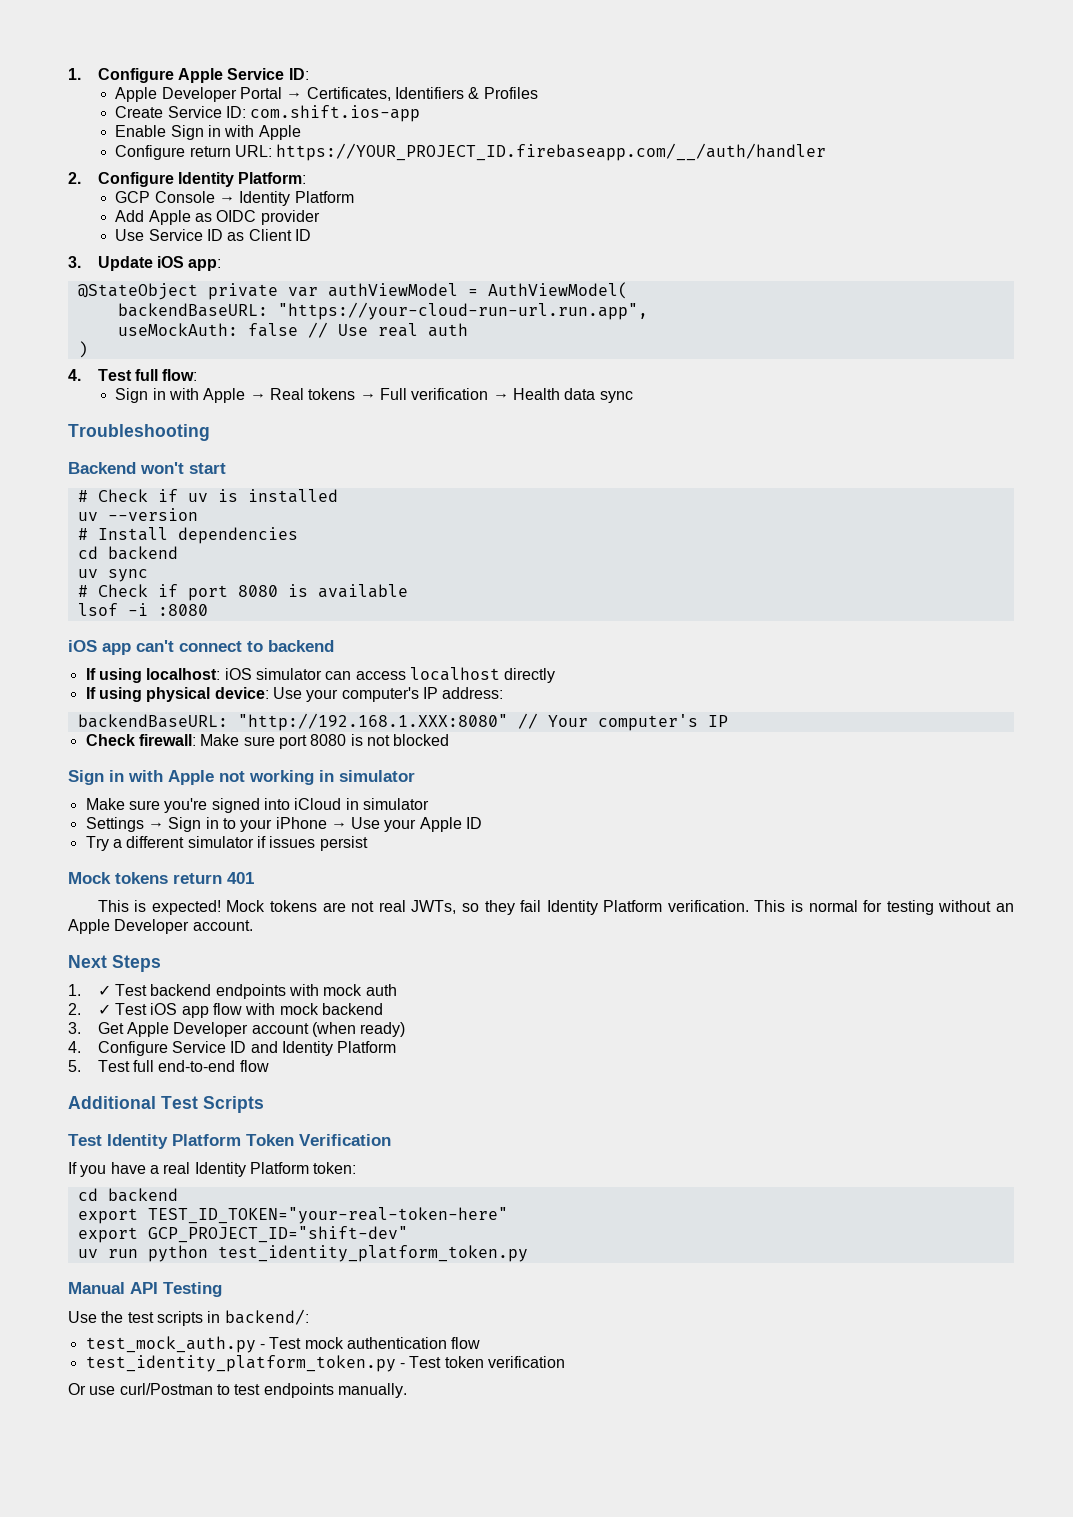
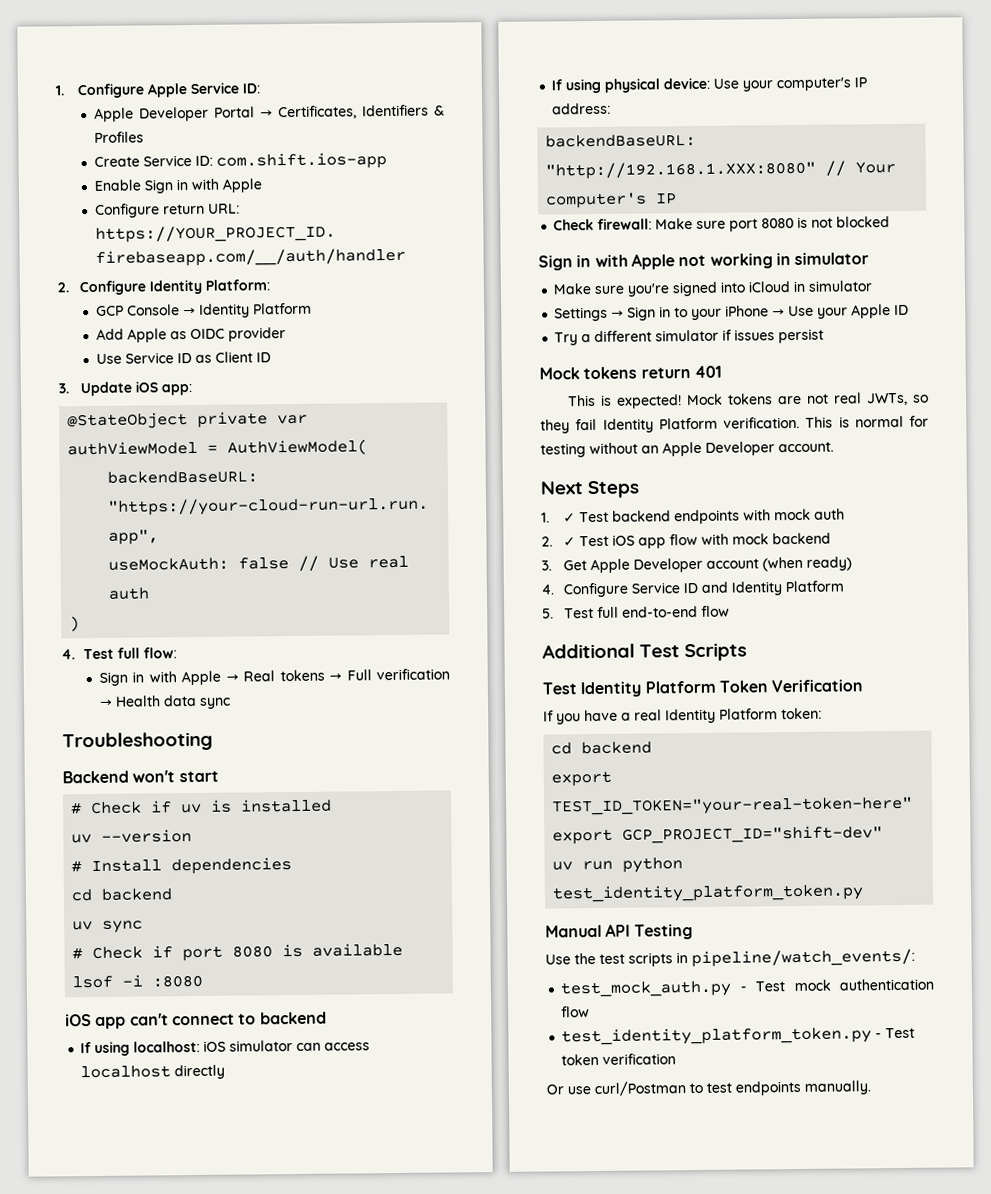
- Use the test scripts in backend/:
+ Use the test scripts in pipeline/watch_events/:

